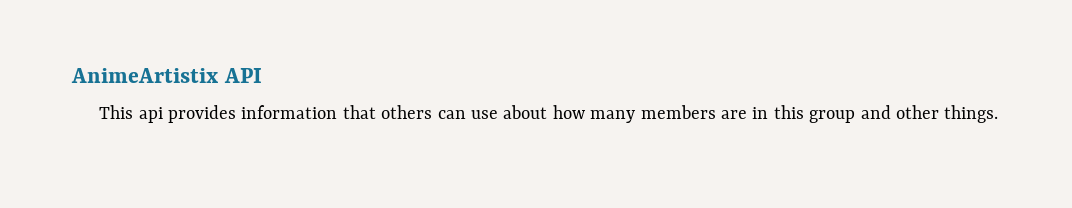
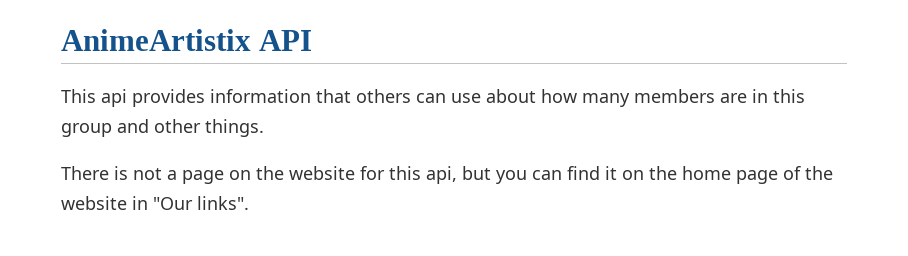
+ There is not a page on the website for this api, but you can find it on the home page of the website in "Our links".

